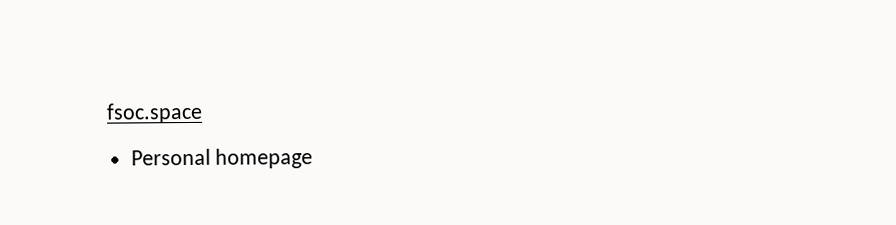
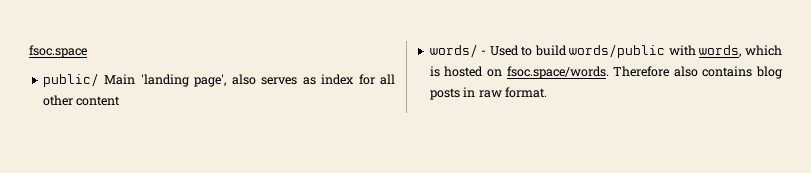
- Personal homepage
+ public/ Main 'landing page', also serves as index for all other content
+ words/ - Used to build words/public with words, which is hosted on fsoc.space/words. Therefore also contains blog posts in raw format.

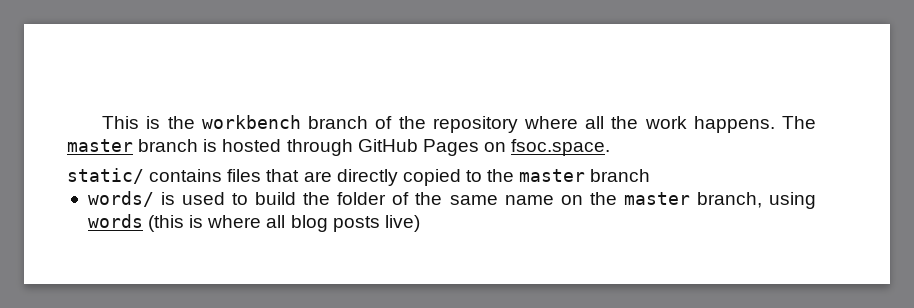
- fsoc.space
- public/ Main 'landing page', also serves as index for all other content
- words/ - Used to build words/public with words, which is hosted on fsoc.space/words. Therefore also contains blog posts in raw format.
+ This is the workbench branch of the repository where all the work happens. The master branch is hosted through GitHub Pages on fsoc.space.
+ static/ contains files that are directly copied to the master branch
+ words/ is used to build the folder of the same name on the master branch, using words (this is where all blog posts live)

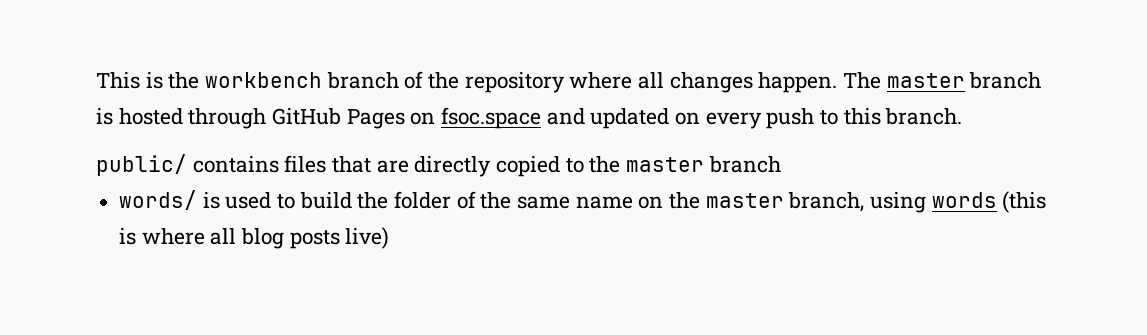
- This is the workbench branch of the repository where all the work happens.
+ This is the workbench branch of the repository where all changes happen.
- The master branch is hosted through GitHub Pages on fsoc.space.
- static/ contains files that are directly copied to the master branch
+ The master branch is hosted through GitHub Pages on fsoc.space and updated on every push to this branch.
+ public/ contains files that are directly copied to the master branch

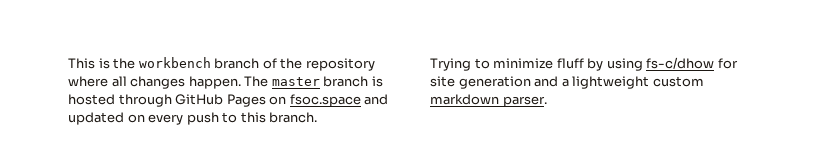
- public/ contains files that are directly copied to the master branch
- words/ is used to build the folder of the same name on the master branch, using words (this is where all blog posts live)
+ Trying to minimize fluff by using fs-c/dhow for site generation and a lightweight custom markdown parser.

